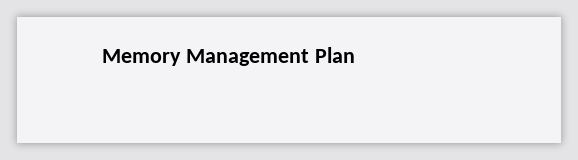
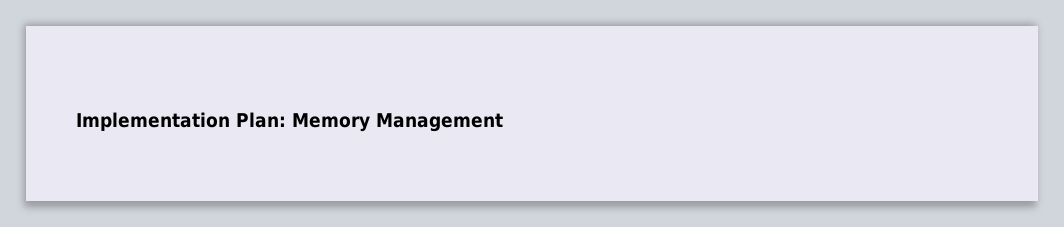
- Memory Management Plan
+ Implementation Plan: Memory Management

